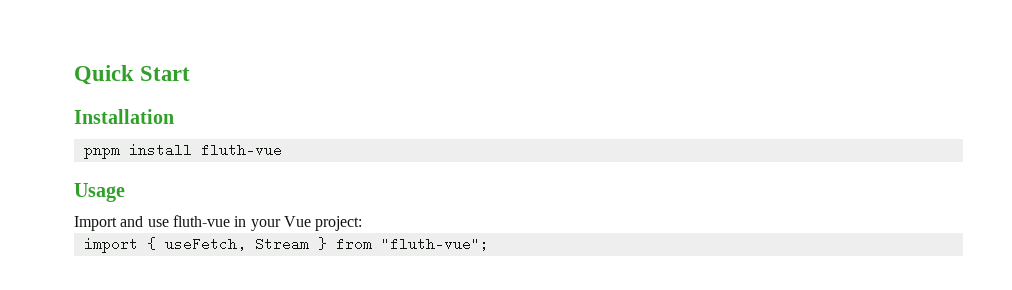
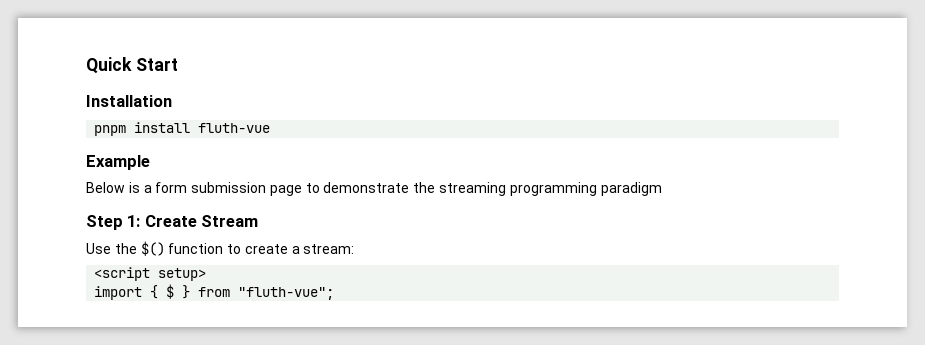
- Usage
- Import and use fluth-vue in your Vue project:
+ Example
+ Below is a form submission page to demonstrate the streaming programming paradigm
+ Step 1: Create Stream
+ Use the $() function to create a stream:
+ <script setup>
- import { useFetch, Stream } from "fluth-vue";
+ import { $ } from "fluth-vue";

